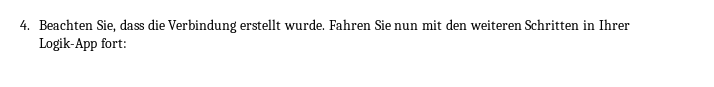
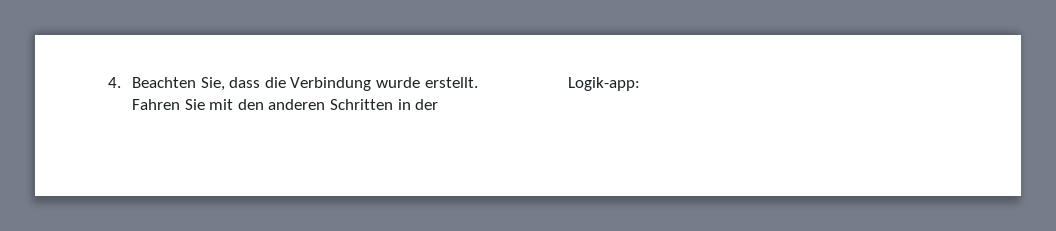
- 4. Beachten Sie, dass die Verbindung erstellt wurde.
+ 4. Beachten Sie, dass die Verbindung wurde erstellt.
- Fahren Sie nun mit den weiteren Schritten in Ihrer Logik-App fort:
+ Fahren Sie mit den anderen Schritten in der Logik-app:

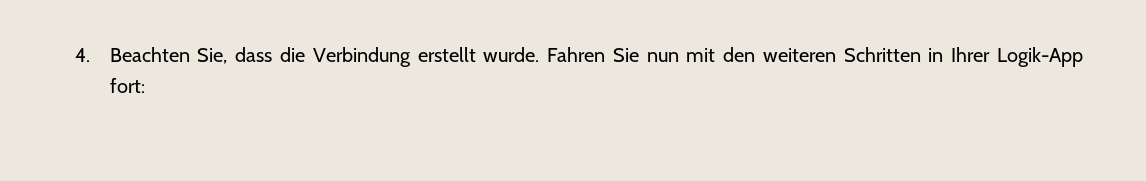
- 4. Beachten Sie, dass die Verbindung wurde erstellt.
+ 4. Beachten Sie, dass die Verbindung erstellt wurde.
- Fahren Sie mit den anderen Schritten in der Logik-app:
+ Fahren Sie nun mit den weiteren Schritten in Ihrer Logik-App fort:

